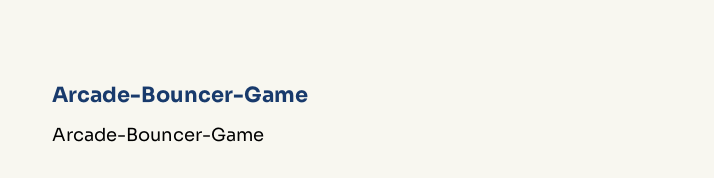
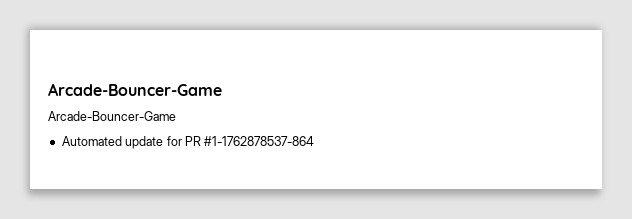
+ Automated update for PR #1-1762878537-864

